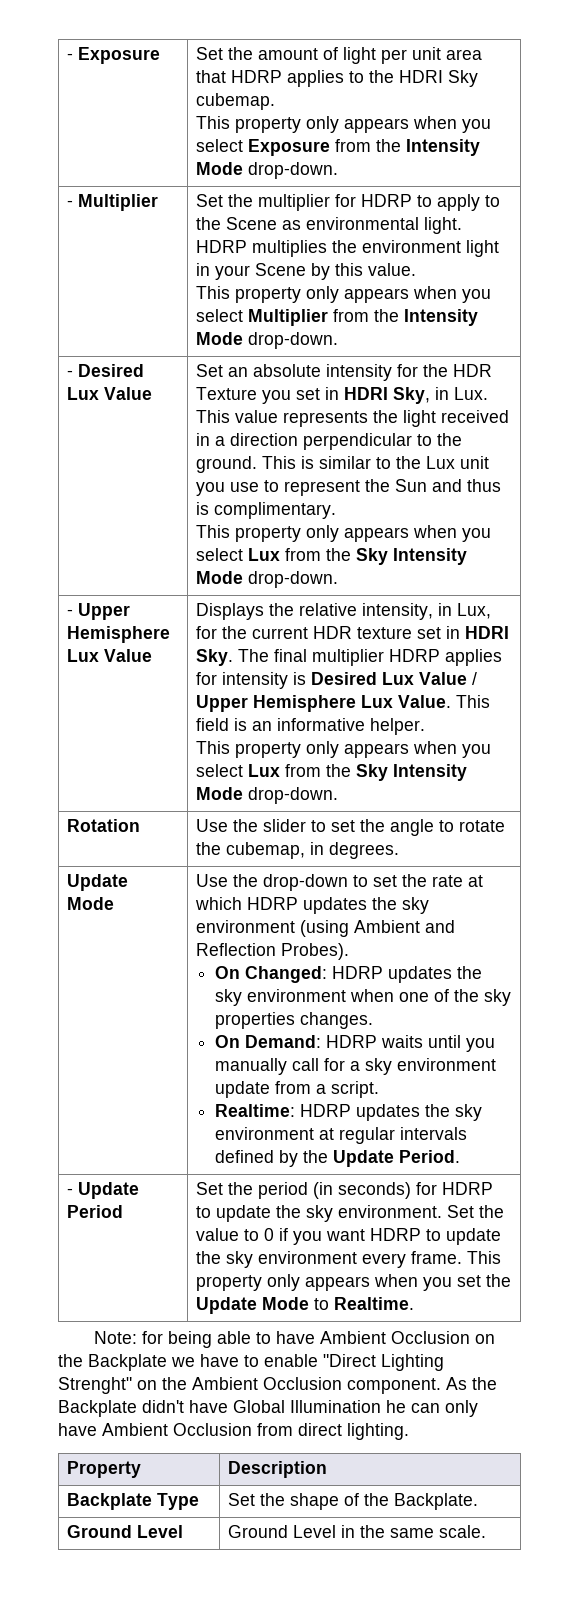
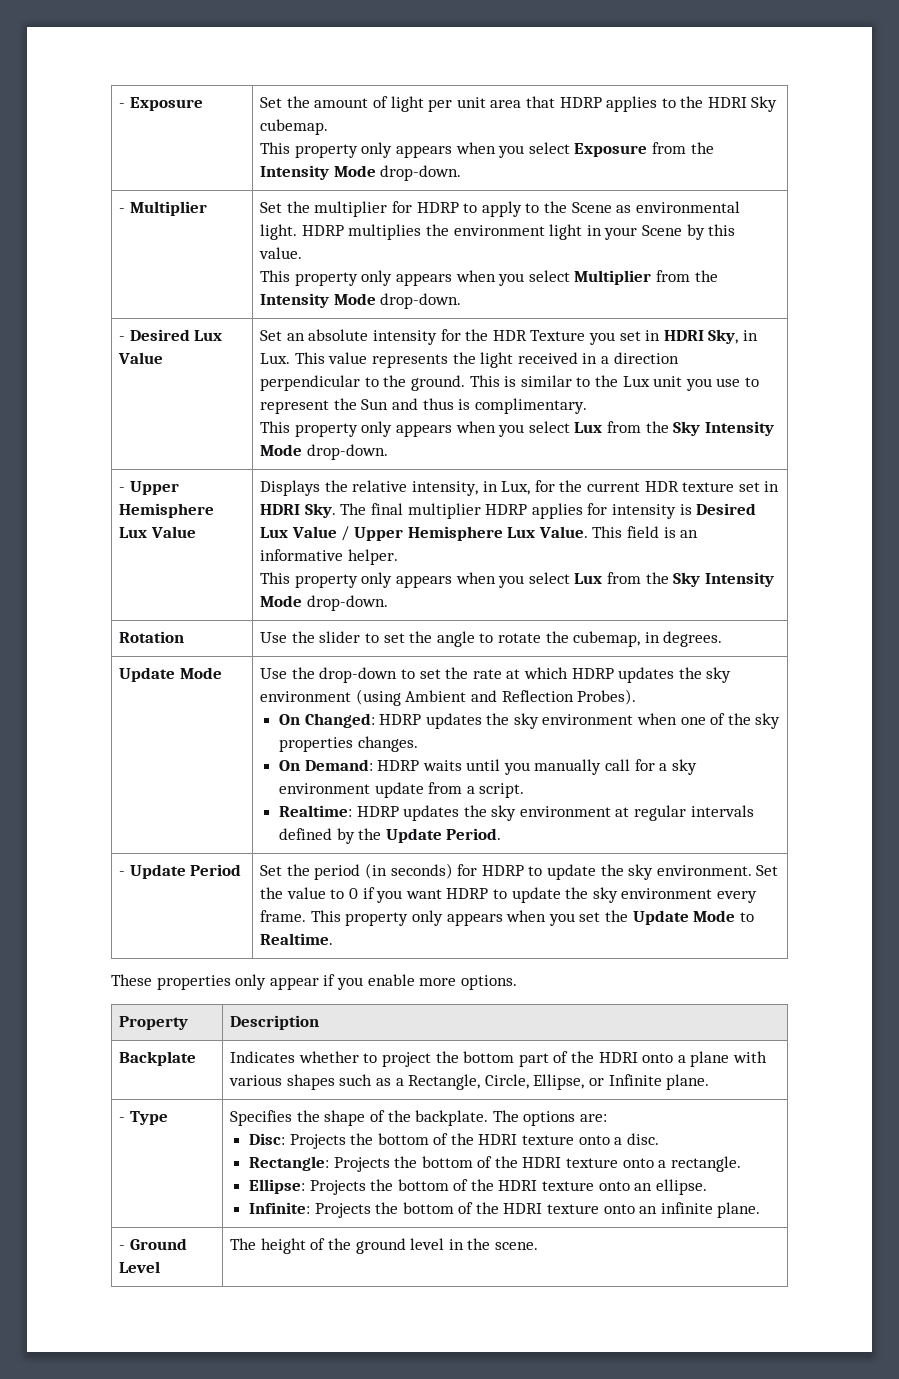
- Note: for being able to have Ambient Occlusion on the Backplate we have to enable "Direct Lighting Strenght" on the Ambient Occlusion component. As the Backplate didn't have Global Illumination he can only have Ambient Occlusion from direct lighting.
+ These properties only appear if you enable more options.
  Property | Description
- Backplate Type | Set the shape of the Backplate.
- Ground Level | Ground Level in the same scale.
+ Backplate | Indicates whether to project the bottom part of the HDRI onto a plane with various shapes such as a Rectangle, Circle, Ellipse, or Infinite plane.
+ - Type | Specifies the shape of the backplate. The options are:
+ Disc: Projects the bottom of the HDRI texture onto a disc.
+ Rectangle: Projects the bottom of the HDRI texture onto a rectangle.
+ Ellipse: Projects the bottom of the HDRI texture onto an ellipse.
+ Infinite: Projects the bottom of the HDRI texture onto an infinite plane.
+ - Ground Level | The height of the ground level in the scene.

